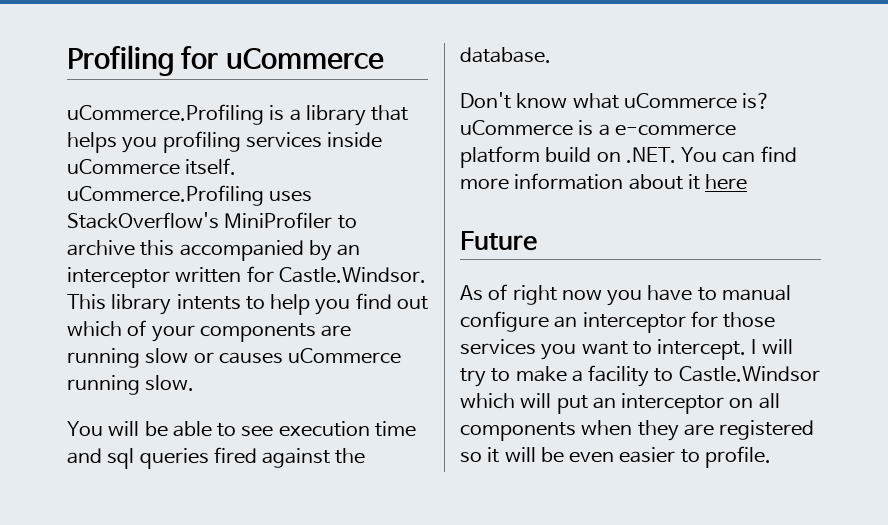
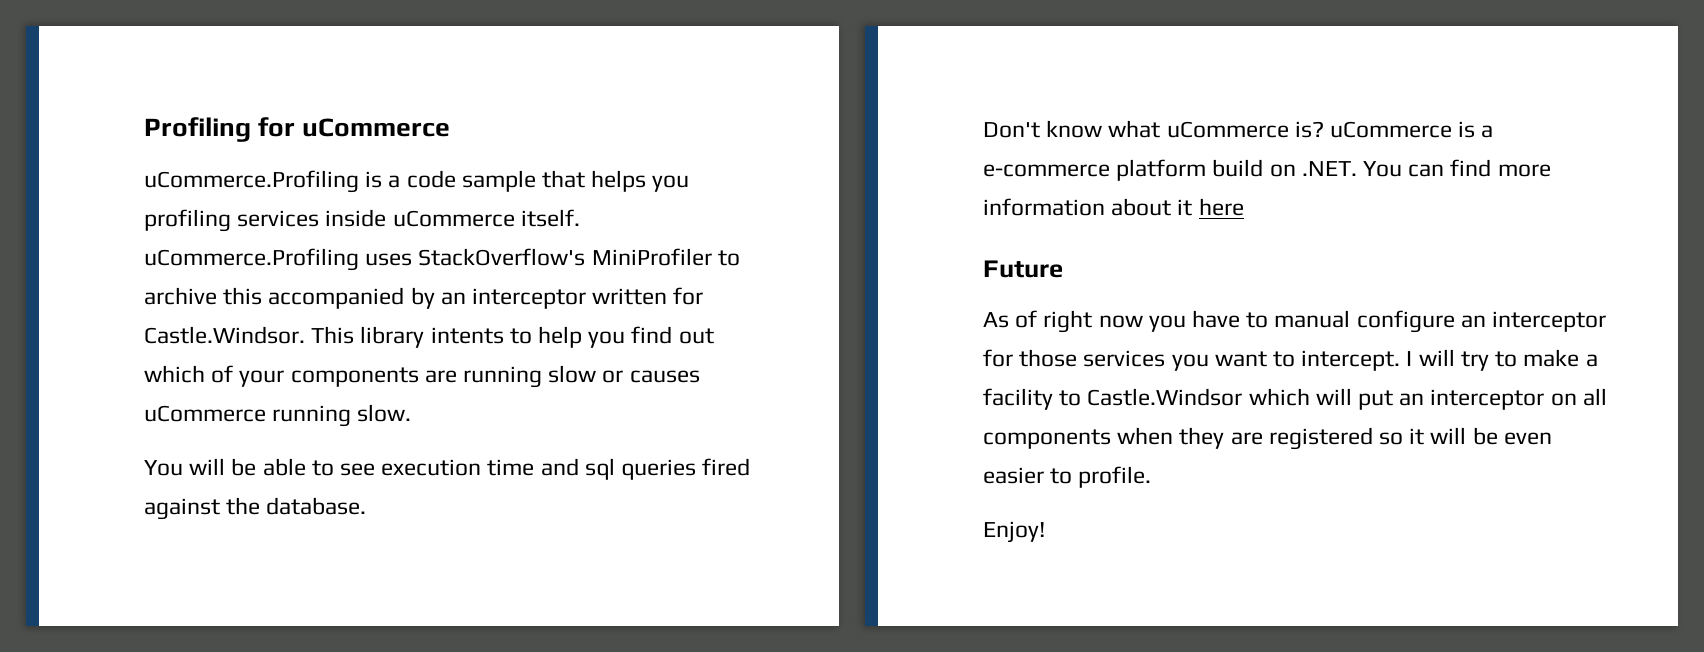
- uCommerce.Profiling is a library that helps you profiling services inside uCommerce itself. uCommerce.Profiling uses StackOverflow's MiniProfiler to archive this accompanied by an interceptor written for Castle.Windsor. This library intents to help you find out which of your components are running slow or causes uCommerce running slow.
+ uCommerce.Profiling is a code sample that helps you profiling services inside uCommerce itself. uCommerce.Profiling uses StackOverflow's MiniProfiler to archive this accompanied by an interceptor written for Castle.Windsor. This library intents to help you find out which of your components are running slow or causes uCommerce running slow.
+ Enjoy!

